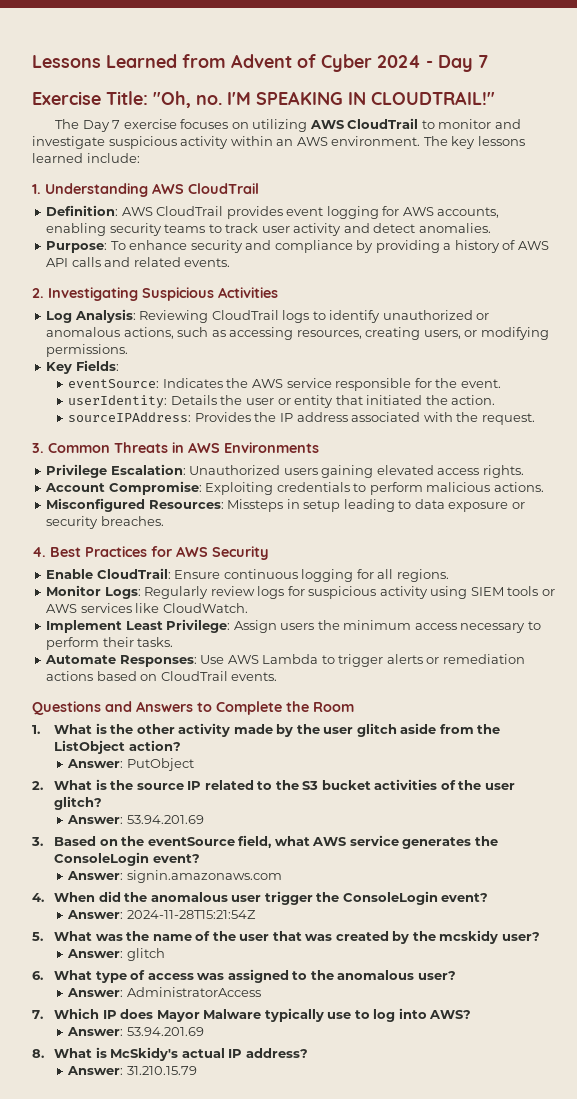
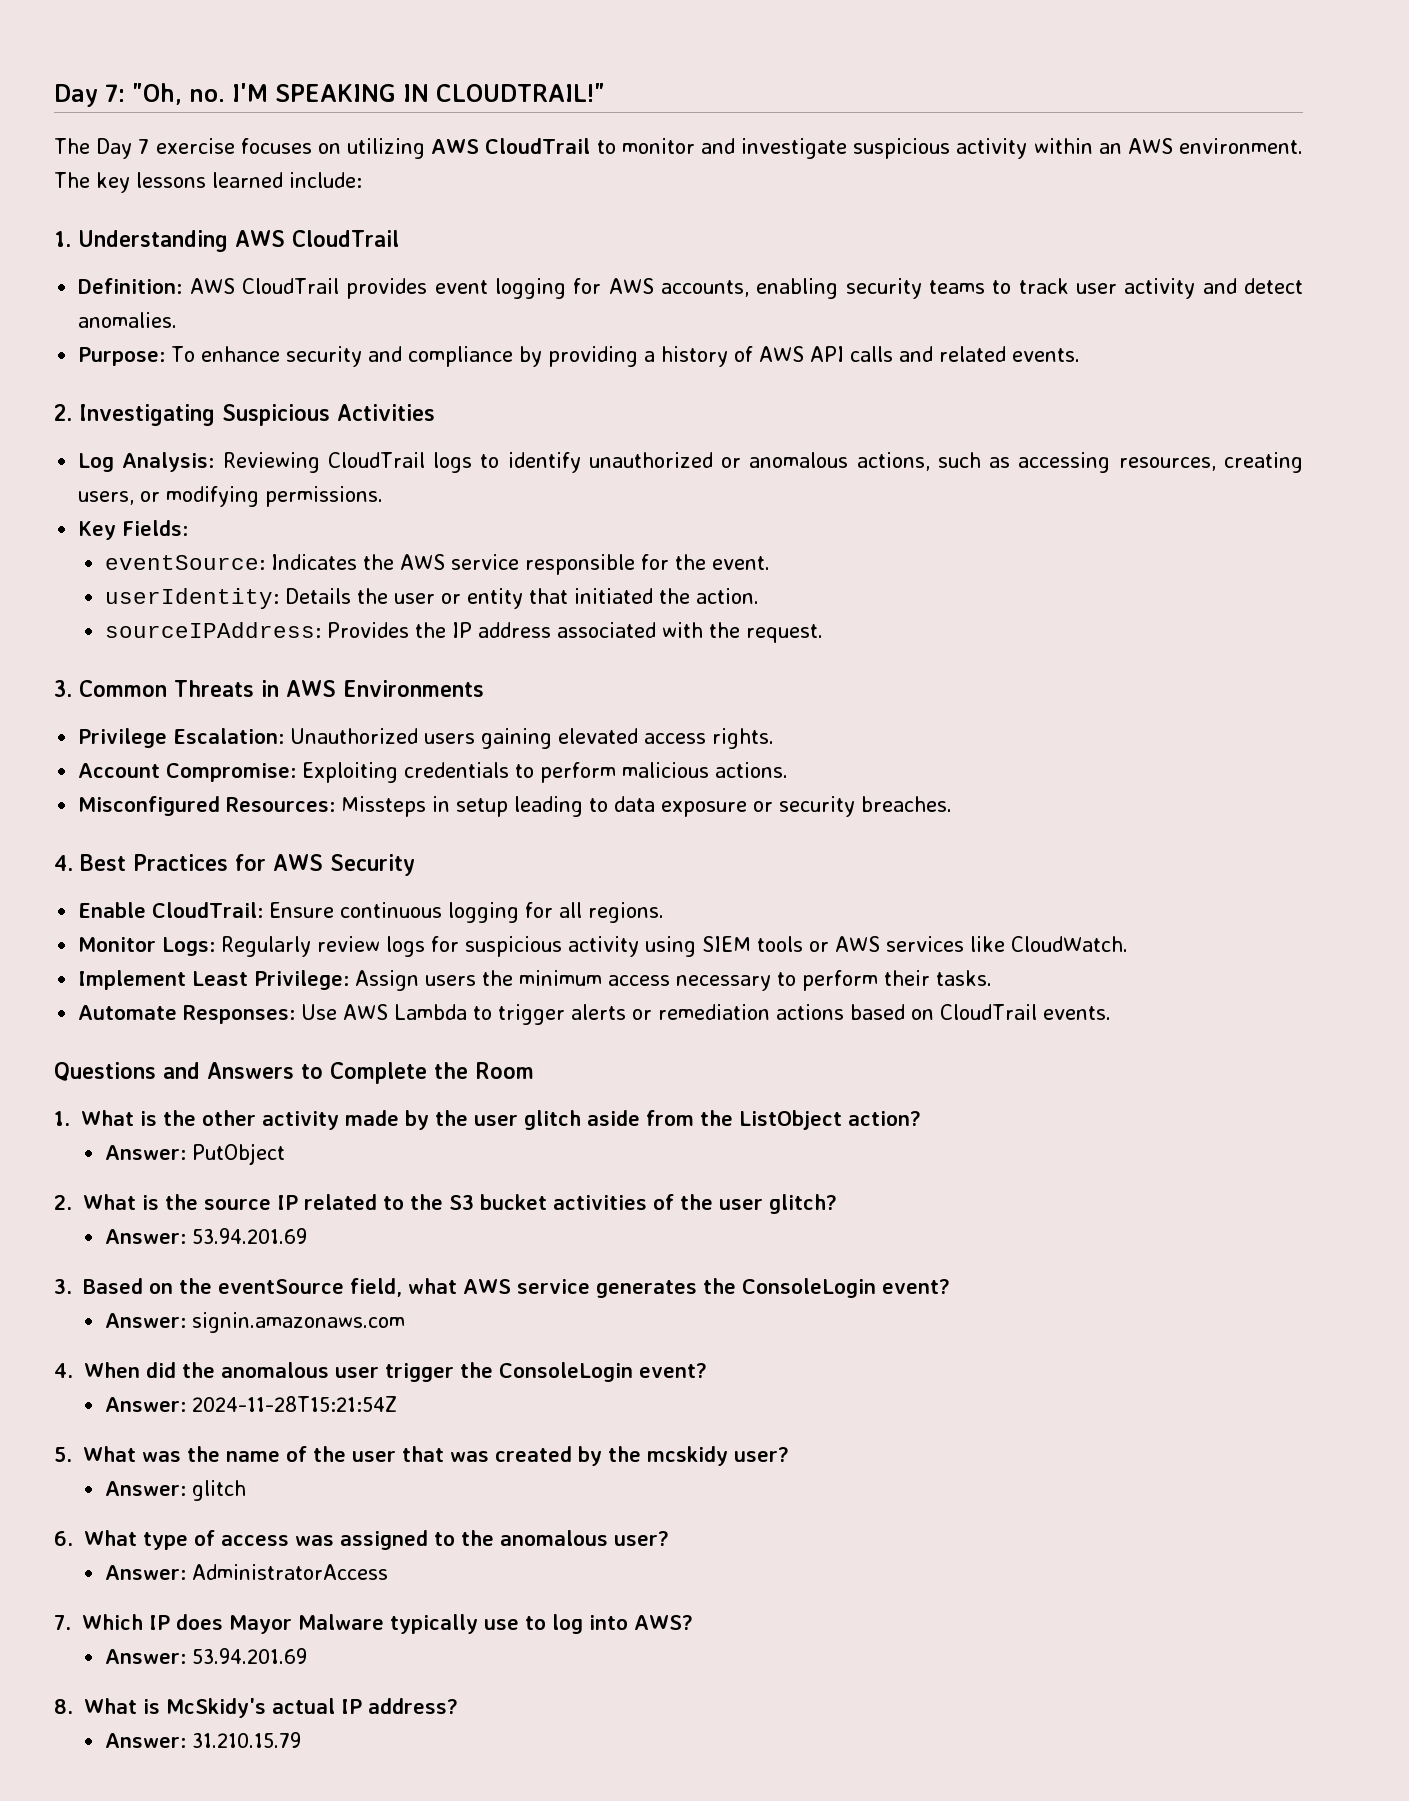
- Lessons Learned from Advent of Cyber 2024 - Day 7
- Exercise Title: "Oh, no. I'M SPEAKING IN CLOUDTRAIL!"
+ Day 7: "Oh, no. I'M SPEAKING IN CLOUDTRAIL!"

